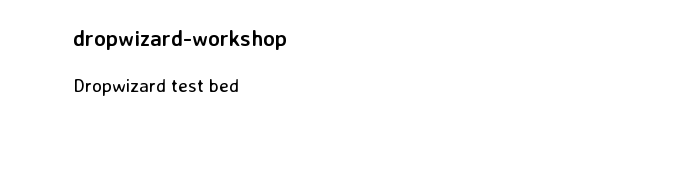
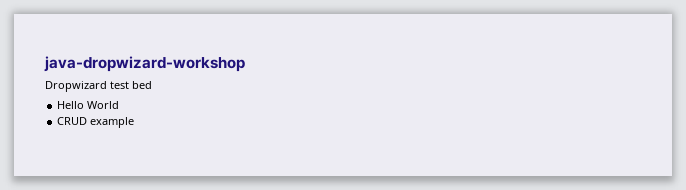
- dropwizard-workshop
+ java-dropwizard-workshop
+ Hello World
+ CRUD example

